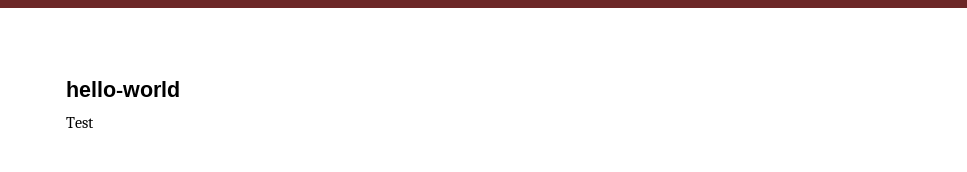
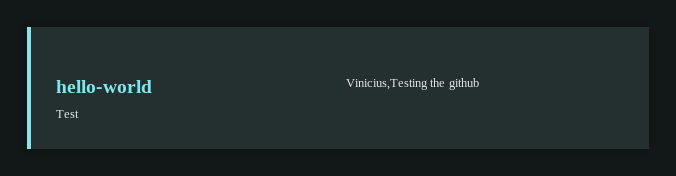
+ Vinicius,Testing the github

